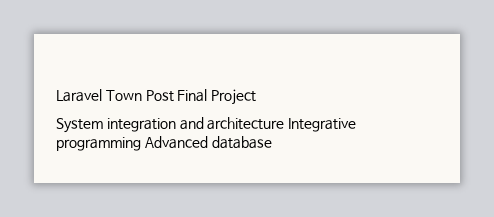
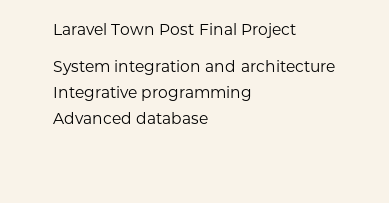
- System integration and architecture Integrative programming Advanced database
+ System integration and architecture
+ Integrative programming
+ Advanced database

